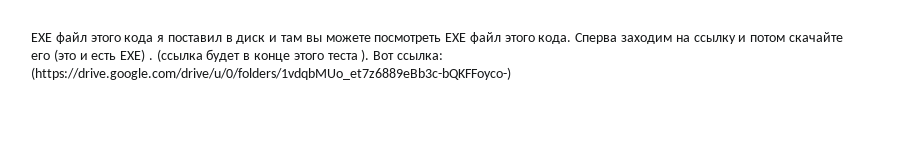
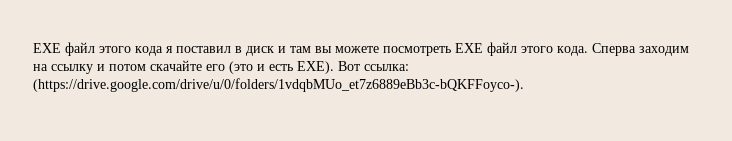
- Сперва заходим на ссылку и потом скачайте его (это и есть EXE) . (ссылка будет в конце этого теста ).
+ Сперва заходим на ссылку и потом скачайте его (это и есть EXE).
- Вот ссылка: (https://drive.google.com/drive/u/0/folders/1vdqbMUo_et7z6889eBb3c-bQKFFoyco-)
+ Вот ссылка: (https://drive.google.com/drive/u/0/folders/1vdqbMUo_et7z6889eBb3c-bQKFFoyco-).

